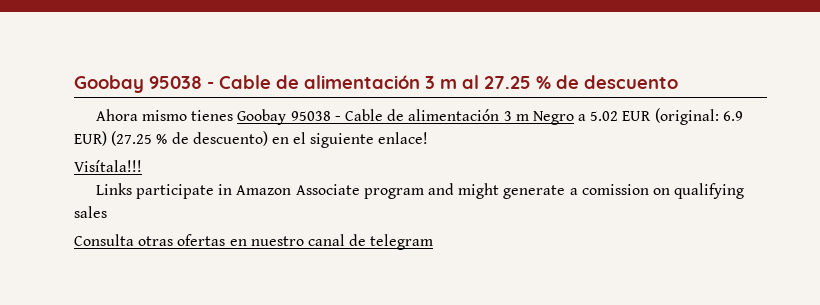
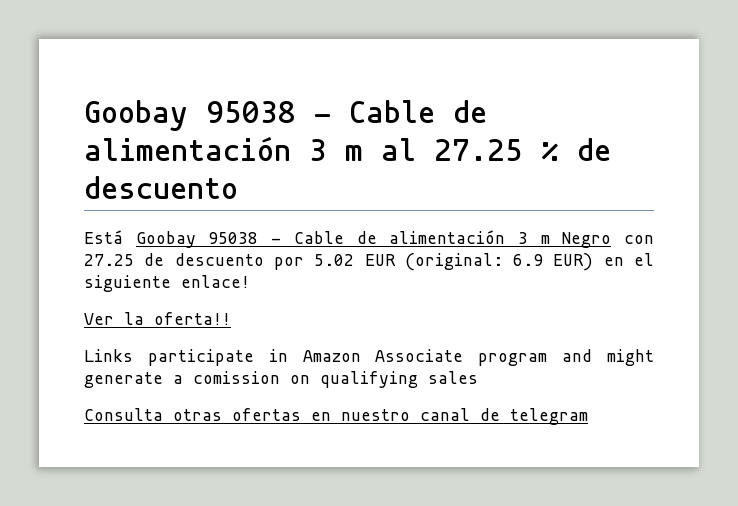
- Ahora mismo tienes Goobay 95038 - Cable de alimentación 3 m Negro a 5.02 EUR (original: 6.9 EUR) (27.25 % de descuento) en el siguiente enlace!
+ Está Goobay 95038 - Cable de alimentación 3 m Negro con 27.25 de descuento por 5.02 EUR (original: 6.9 EUR) en el siguiente enlace!
- Visítala!!!
+ Ver la oferta!!

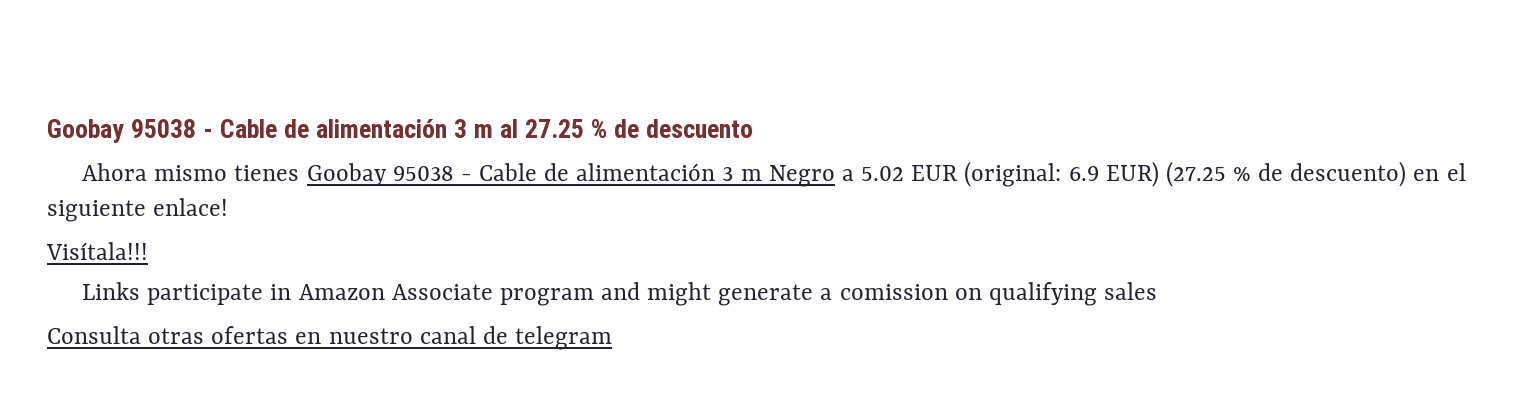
- Está Goobay 95038 - Cable de alimentación 3 m Negro con 27.25 de descuento por 5.02 EUR (original: 6.9 EUR) en el siguiente enlace!
+ Ahora mismo tienes Goobay 95038 - Cable de alimentación 3 m Negro a 5.02 EUR (original: 6.9 EUR) (27.25 % de descuento) en el siguiente enlace!
- Ver la oferta!!
+ Visítala!!!

